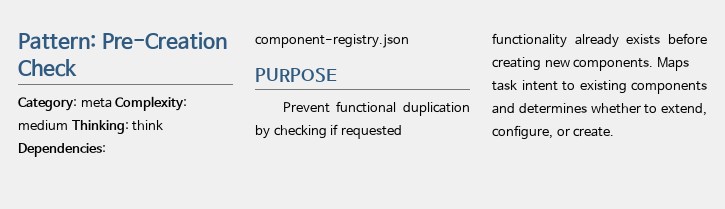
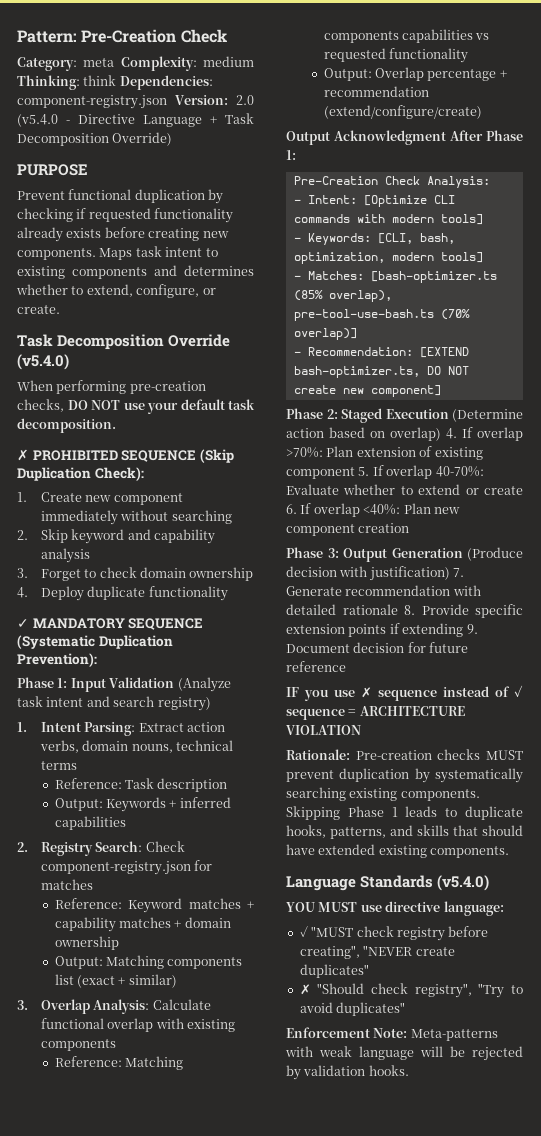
- Category: meta Complexity: medium Thinking: think Dependencies: component-registry.json
+ Category: meta Complexity: medium Thinking: think Dependencies: component-registry.json Version: 2.0 (v5.4.0 - Directive Language + Task Decomposition Override)
+ Task Decomposition Override (v5.4.0)
+ When performing pre-creation checks, DO NOT use your default task decomposition.
+ ✗ PROHIBITED SEQUENCE (Skip Duplication Check):
+ 1. Create new component immediately without searching
+ 2. Skip keyword and capability analysis
+ 3. Forget to check domain ownership
+ 4. Deploy duplicate functionality
+ ✓ MANDATORY SEQUENCE (Systematic Duplication Prevention):
+ Phase 1: Input Validation (Analyze task intent and search registry)
+ 1. Intent Parsing: Extract action verbs, domain nouns, technical terms
+ Reference: Task description
+ Output: Keywords + inferred capabilities
+ 2. Registry Search: Check component-registry.json for matches
+ Reference: Keyword matches + capability matches + domain ownership
+ Output: Matching components list (exact + similar)
+ 3. Overlap Analysis: Calculate functional overlap with existing components
+ Reference: Matching components capabilities vs requested functionality
+ Output: Overlap percentage + recommendation (extend/configure/create)
+ Output Acknowledgment After Phase 1:
+ Pre-Creation Check Analysis:
+ - Intent: [Optimize CLI commands with modern tools]
+ - Keywords: [CLI, bash, optimization, modern tools]
+ - Matches: [bash-optimizer.ts (85% overlap), pre-tool-use-bash.ts (70% overlap)]
+ - Recommendation: [EXTEND bash-optimizer.ts, DO NOT create new component]
+ Phase 2: Staged Execution (Determine action based on overlap) 4. If overlap >70%: Plan extension of existing component 5. If overlap 40-70%: Evaluate whether to extend or create 6. If overlap <40%: Plan new component creation
+ Phase 3: Output Generation (Produce decision with justification) 7. Generate recommendation with detailed rationale 8. Provide specific extension points if extending 9. Document decision for future reference
+ IF you use ✗ sequence instead of ✓ sequence = ARCHITECTURE VIOLATION
+ Rationale: Pre-creation checks MUST prevent duplication by systematically searching existing components. Skipping Phase 1 leads to duplicate hooks, patterns, and skills that should have extended existing components.
+ Language Standards (v5.4.0)
+ YOU MUST use directive language:
+ ✓ "MUST check registry before creating", "NEVER create duplicates"
+ ✗ "Should check registry", "Try to avoid duplicates"
+ Enforcement Note: Meta-patterns with weak language will be rejected by validation hooks.

